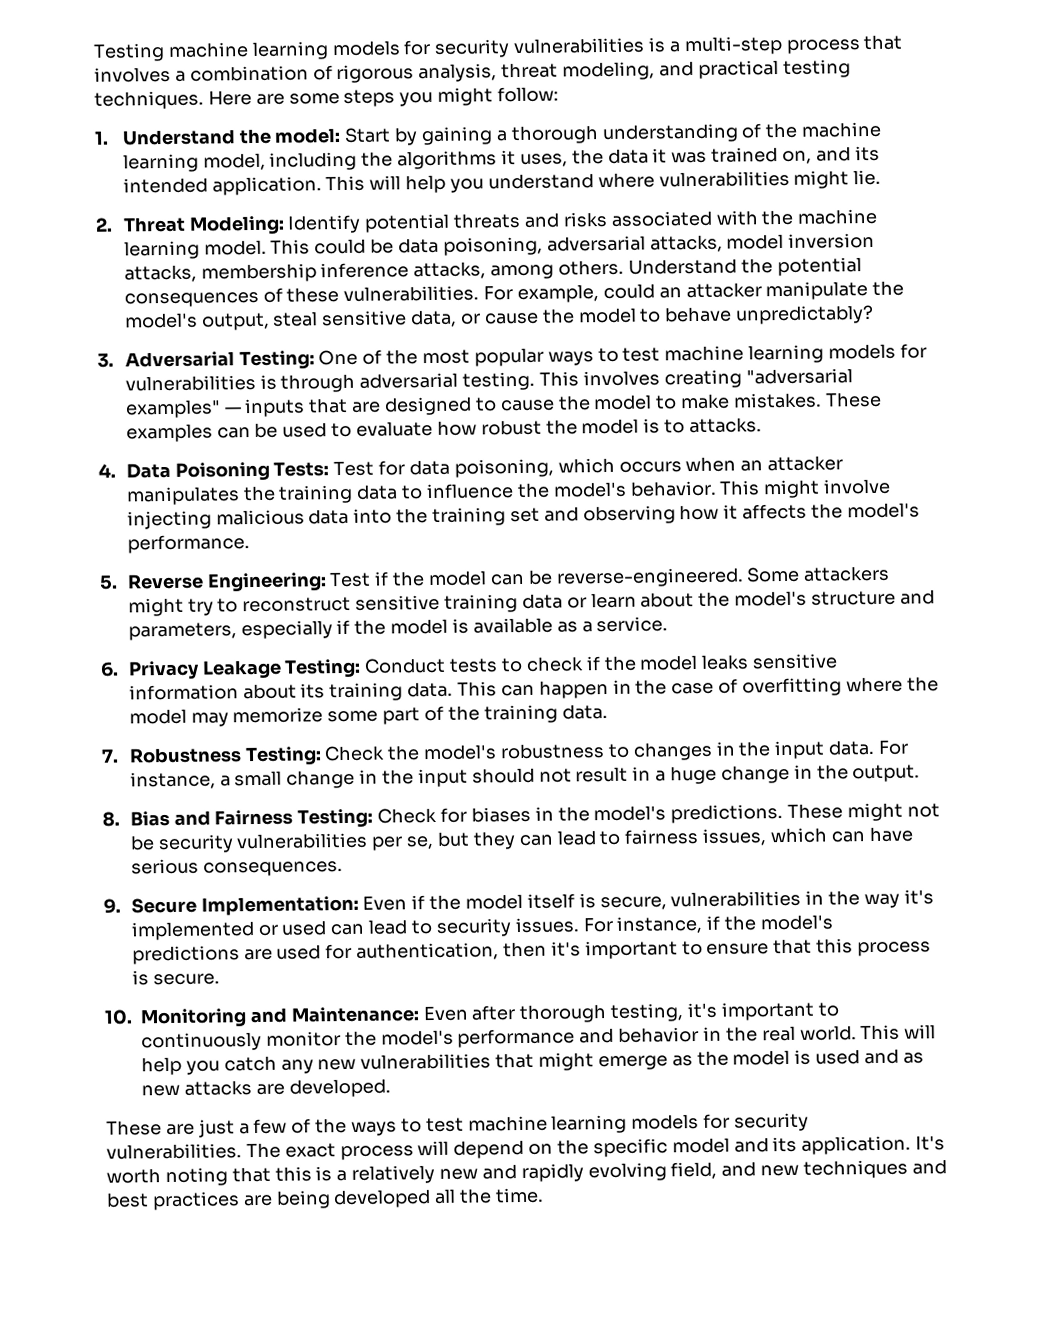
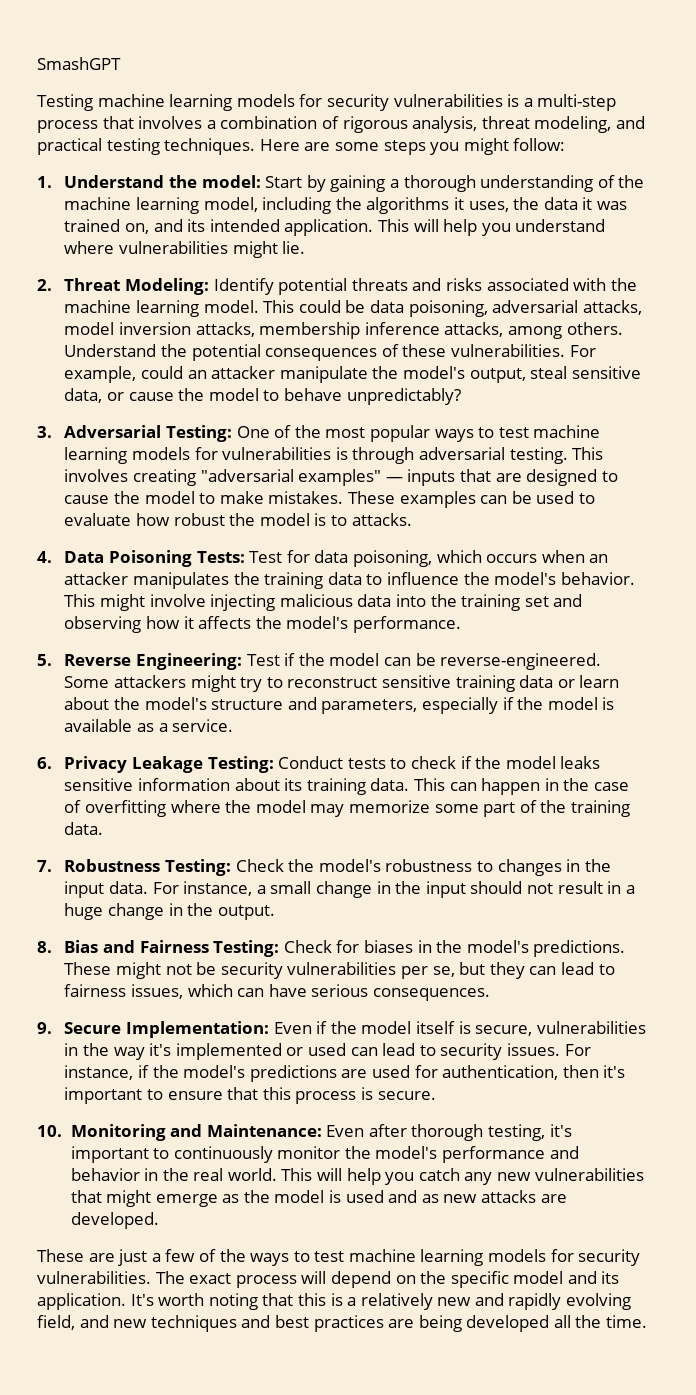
+ SmashGPT

